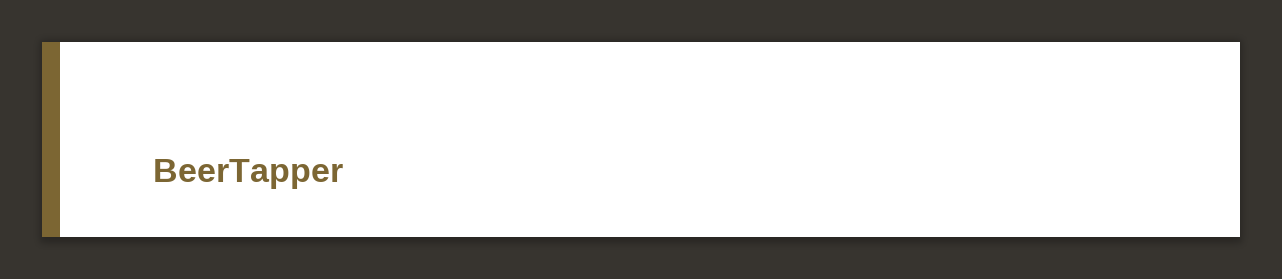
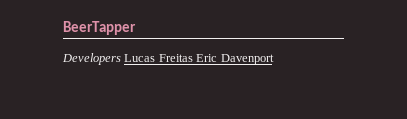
+ Developers Lucas Freitas Eric Davenport

